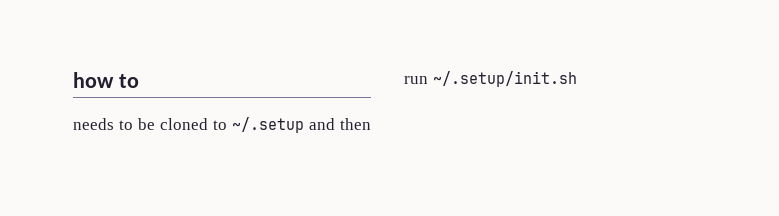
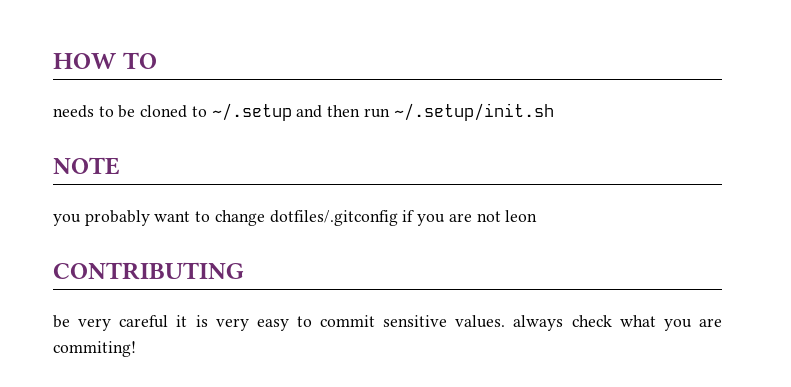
- how to
+ HOW TO
+ NOTE
+ you probably want to change dotfiles/.gitconfig if you are not leon
+ CONTRIBUTING
+ be very careful it is very easy to commit sensitive values. always check what you are commiting!

